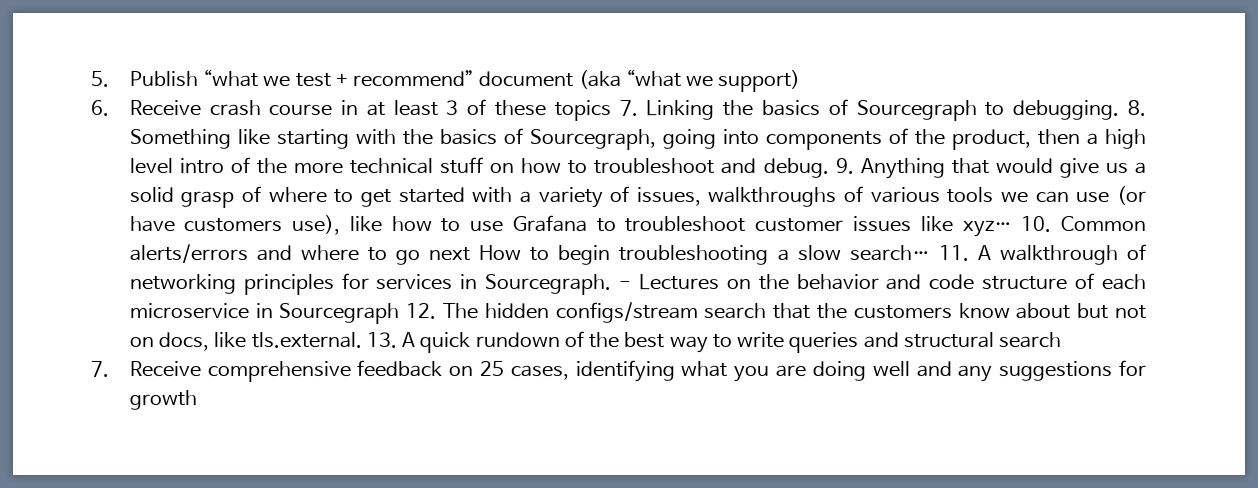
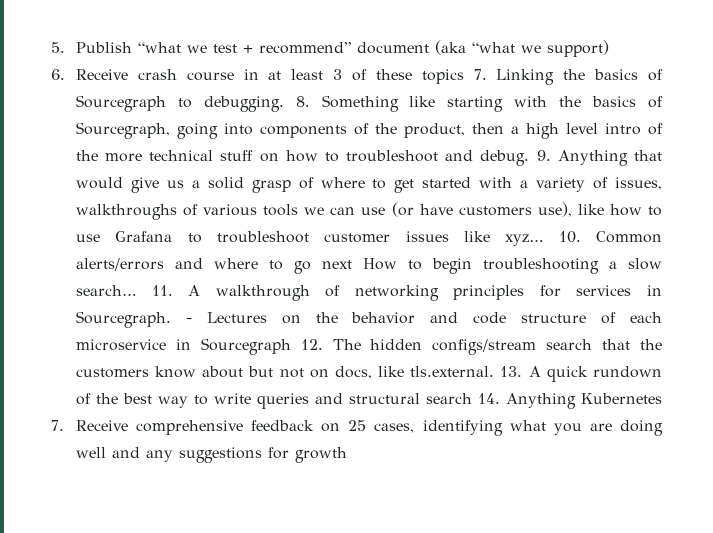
- - Lectures on the behavior and code structure of each microservice in Sourcegraph 12. The hidden configs/stream search that the customers know about but not on docs, like tls.external. 13. A quick rundown of the best way to write queries and structural search
+ - Lectures on the behavior and code structure of each microservice in Sourcegraph 12. The hidden configs/stream search that the customers know about but not on docs, like tls.external. 13. A quick rundown of the best way to write queries and structural search 14. Anything Kubernetes

